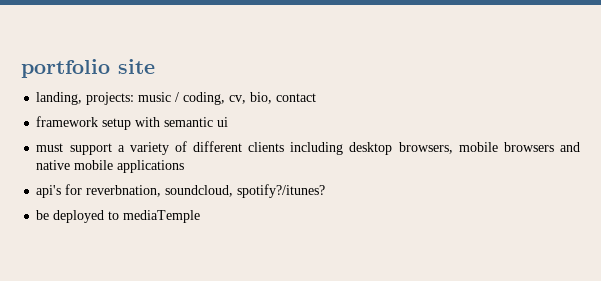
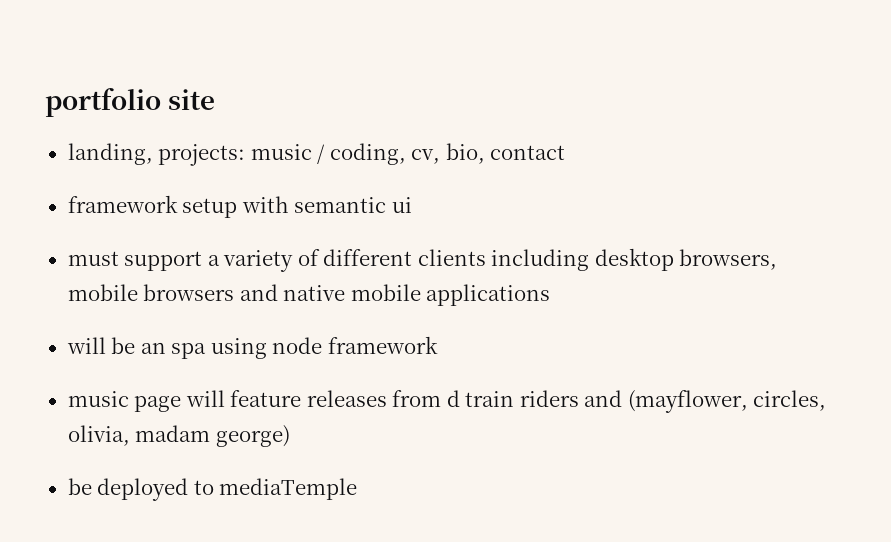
- api's for reverbnation, soundcloud, spotify?/itunes?
+ will be an spa using node framework
+ music page will feature releases from d train riders and (mayflower, circles, olivia, madam george)

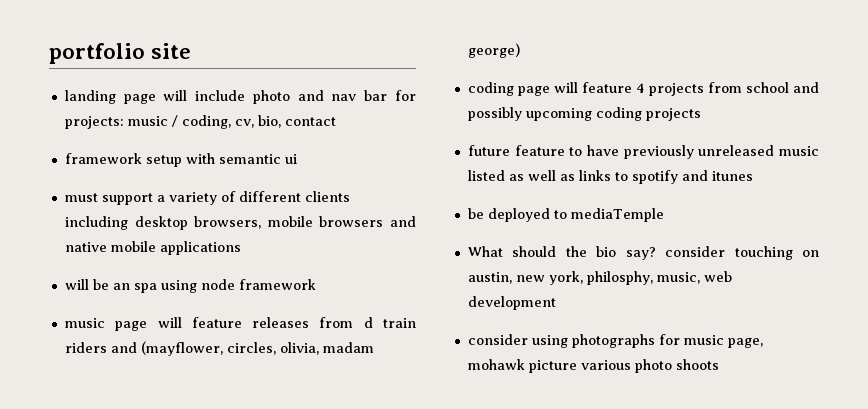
- landing, projects: music / coding, cv, bio, contact
+ landing page will include photo and nav bar for projects: music / coding, cv, bio, contact
+ coding page will feature 4 projects from school and possibly upcoming coding projects
+ future feature to have previously unreleased music listed as well as links to spotify and itunes
  be deployed to mediaTemple
+ What should the bio say? consider touching on austin, new york, philosphy, music, web development
+ consider using photographs for music page, mohawk picture various photo shoots

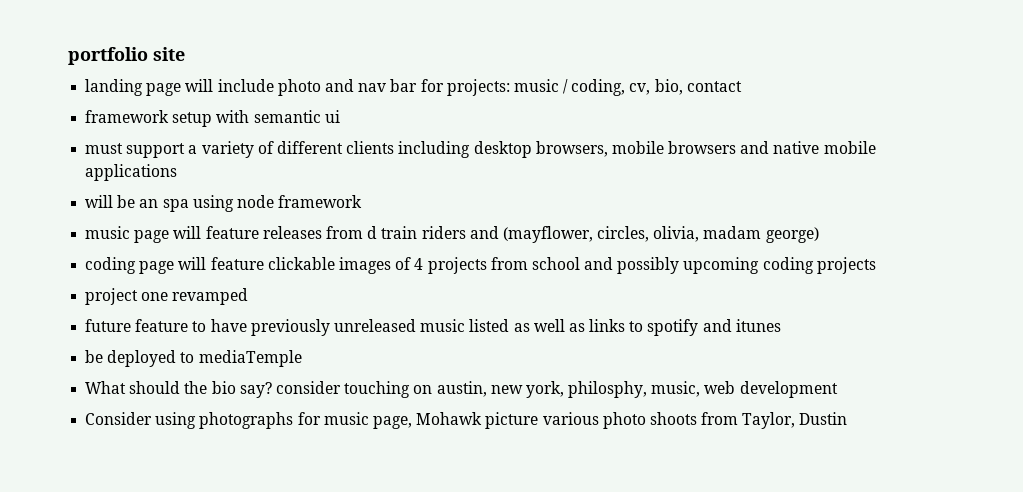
- coding page will feature 4 projects from school and possibly upcoming coding projects
+ coding page will feature clickable images of 4 projects from school and possibly upcoming coding projects
+ project one revamped
- consider using photographs for music page, mohawk picture various photo shoots
+ Consider using photographs for music page, Mohawk picture various photo shoots from Taylor, Dustin

